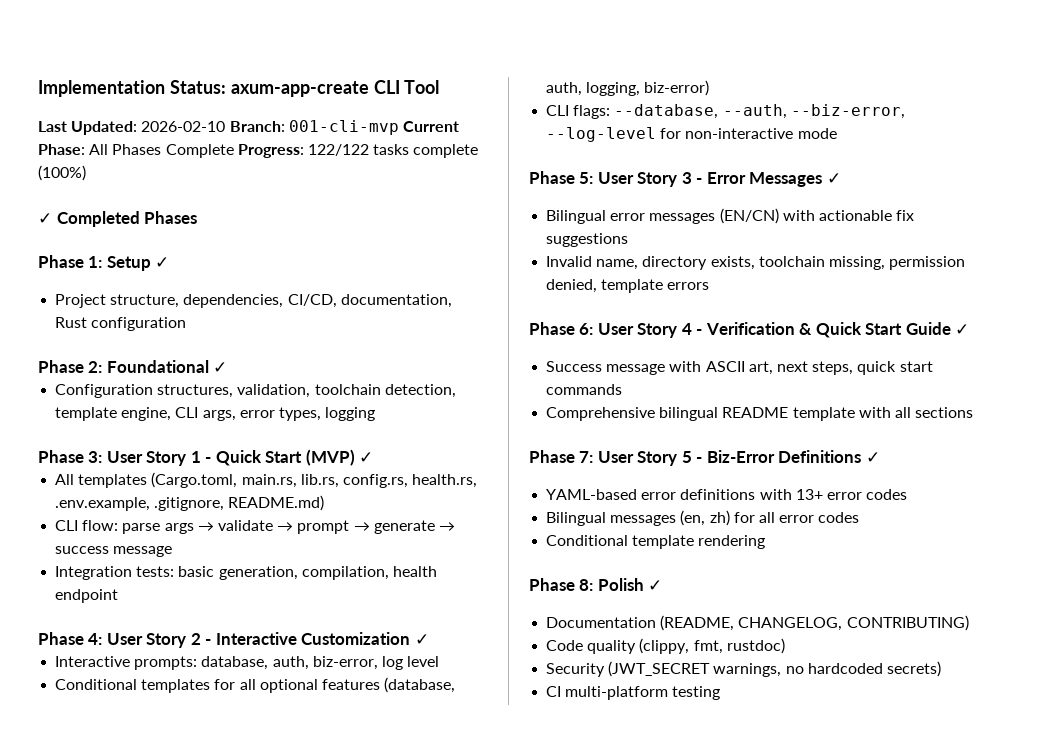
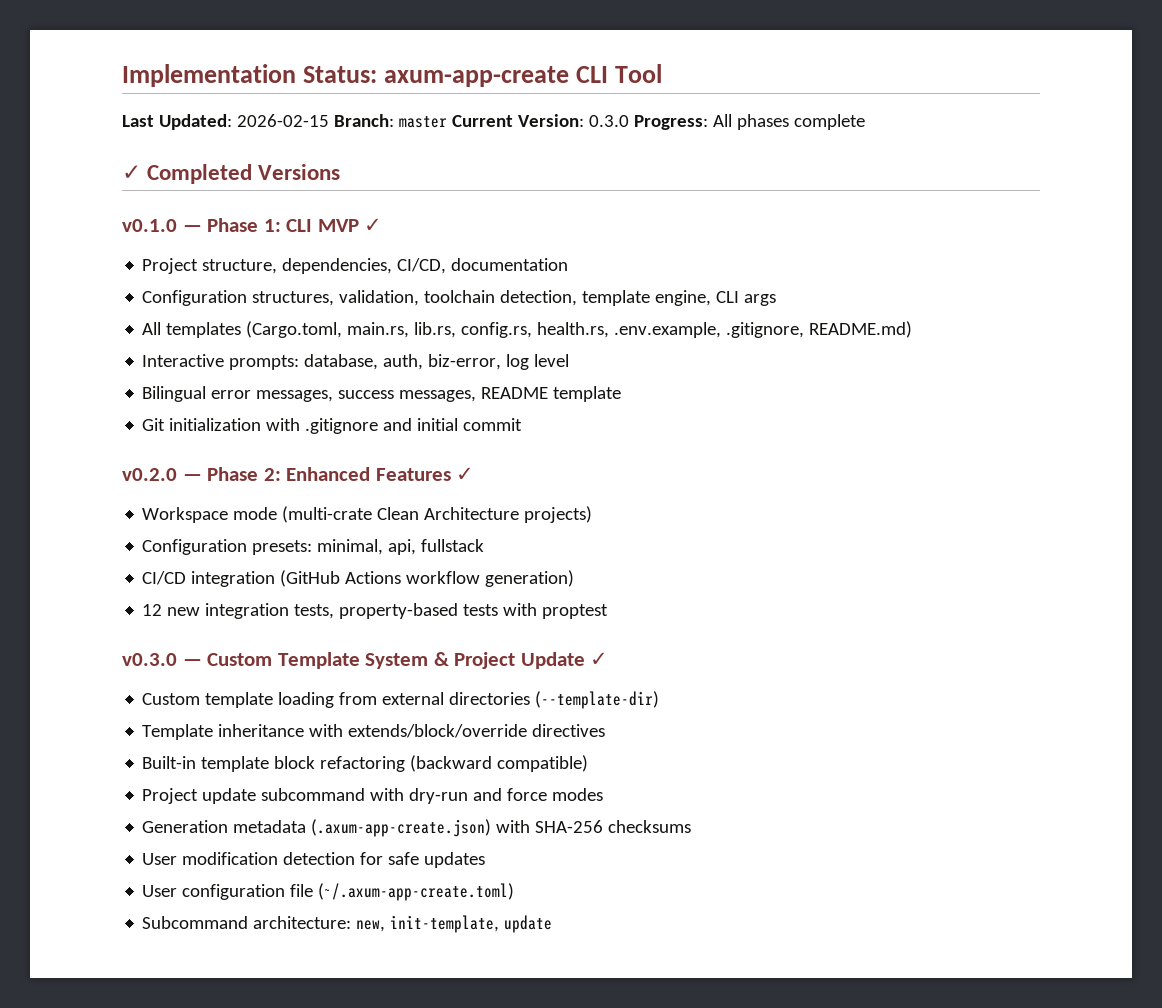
- Last Updated: 2026-02-10 Branch: 001-cli-mvp Current Phase: All Phases Complete Progress: 122/122 tasks complete (100%)
+ Last Updated: 2026-02-15 Branch: master Current Version: 0.3.0 Progress: All phases complete
- ✓ Completed Phases
- Phase 1: Setup ✓
+ ✓ Completed Versions
+ v0.1.0 — Phase 1: CLI MVP ✓
- Project structure, dependencies, CI/CD, documentation, Rust configuration
- Phase 2: Foundational ✓
+ Project structure, dependencies, CI/CD, documentation
- Configuration structures, validation, toolchain detection, template engine, CLI args, error types, logging
- Phase 3: User Story 1 - Quick Start (MVP) ✓
+ Configuration structures, validation, toolchain detection, template engine, CLI args
- CLI flow: parse args → validate → prompt → generate → success message
- Integration tests: basic generation, compilation, health endpoint
- Phase 4: User Story 2 - Interactive Customization ✓
- Conditional templates for all optional features (database, auth, logging, biz-error)
- CLI flags: --database, --auth, --biz-error, --log-level for non-interactive mode
- Phase 5: User Story 3 - Error Messages ✓
- Bilingual error messages (EN/CN) with actionable fix suggestions
- Invalid name, directory exists, toolchain missing, permission denied, template errors
- Phase 6: User Story 4 - Verification & Quick Start Guide ✓
- Success message with ASCII art, next steps, quick start commands
- Comprehensive bilingual README template with all sections
- Phase 7: User Story 5 - Biz-Error Definitions ✓
- YAML-based error definitions with 13+ error codes
- Bilingual messages (en, zh) for all error codes
- Conditional template rendering
- Phase 8: Polish ✓
- Documentation (README, CHANGELOG, CONTRIBUTING)
- Code quality (clippy, fmt, rustdoc)
- Security (JWT_SECRET warnings, no hardcoded secrets)
- CI multi-platform testing
+ Bilingual error messages, success messages, README template
+ Git initialization with .gitignore and initial commit
+ v0.2.0 — Phase 2: Enhanced Features ✓
+ Workspace mode (multi-crate Clean Architecture projects)
+ Configuration presets: minimal, api, fullstack
+ CI/CD integration (GitHub Actions workflow generation)
+ 12 new integration tests, property-based tests with proptest
+ v0.3.0 — Custom Template System & Project Update ✓
+ Custom template loading from external directories (--template-dir)
+ Template inheritance with extends/block/override directives
+ Built-in template block refactoring (backward compatible)
+ Project update subcommand with dry-run and force modes
+ Generation metadata (.axum-app-create.json) with SHA-256 checksums
+ User modification detection for safe updates
+ User configuration file (~/.axum-app-create.toml)
+ Subcommand architecture: new, init-template, update

